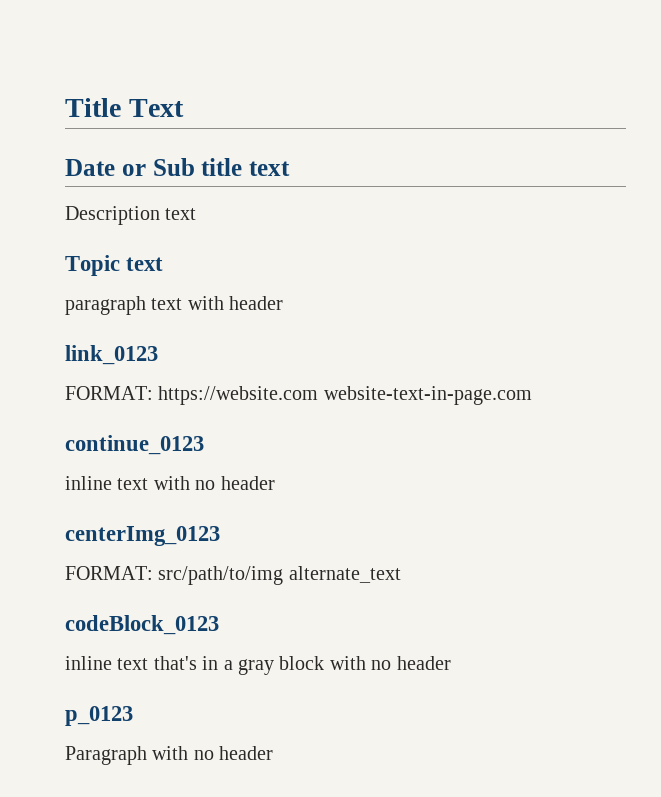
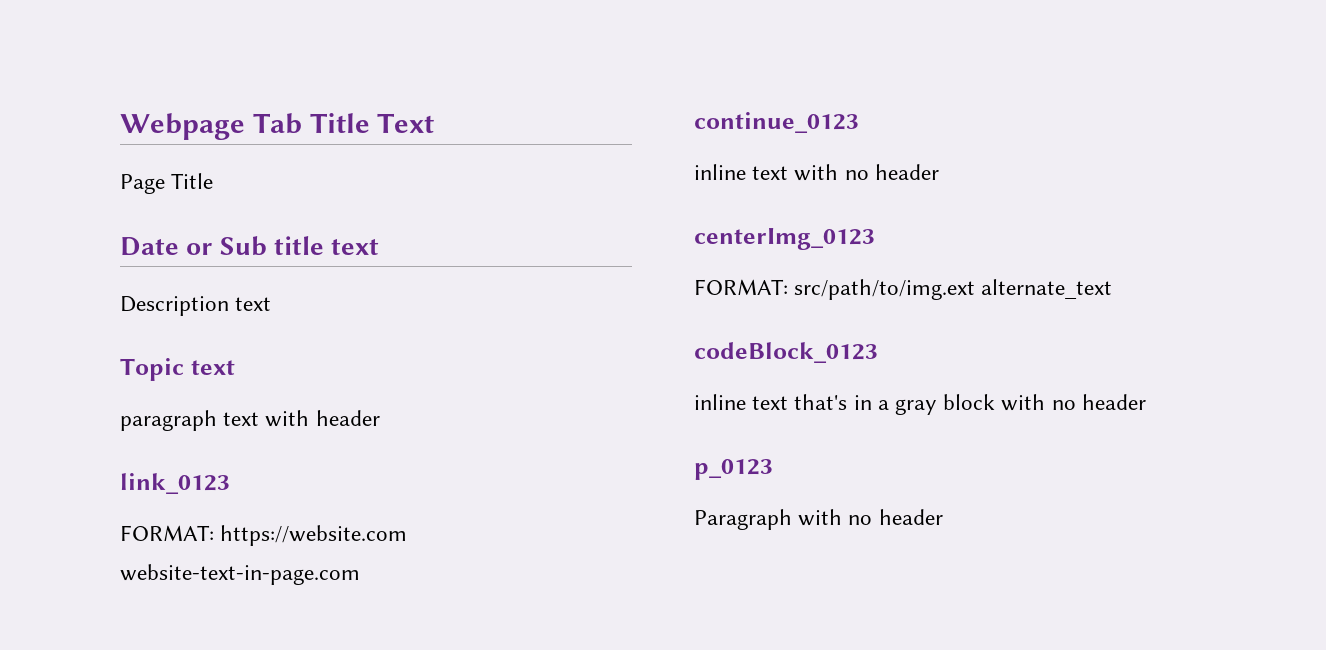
- Title Text
+ Webpage Tab Title Text
+ Page Title
- FORMAT: src/path/to/img alternate_text
+ FORMAT: src/path/to/img.ext alternate_text

